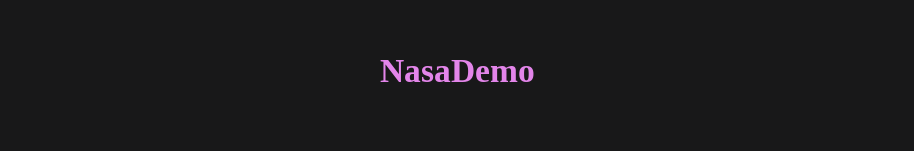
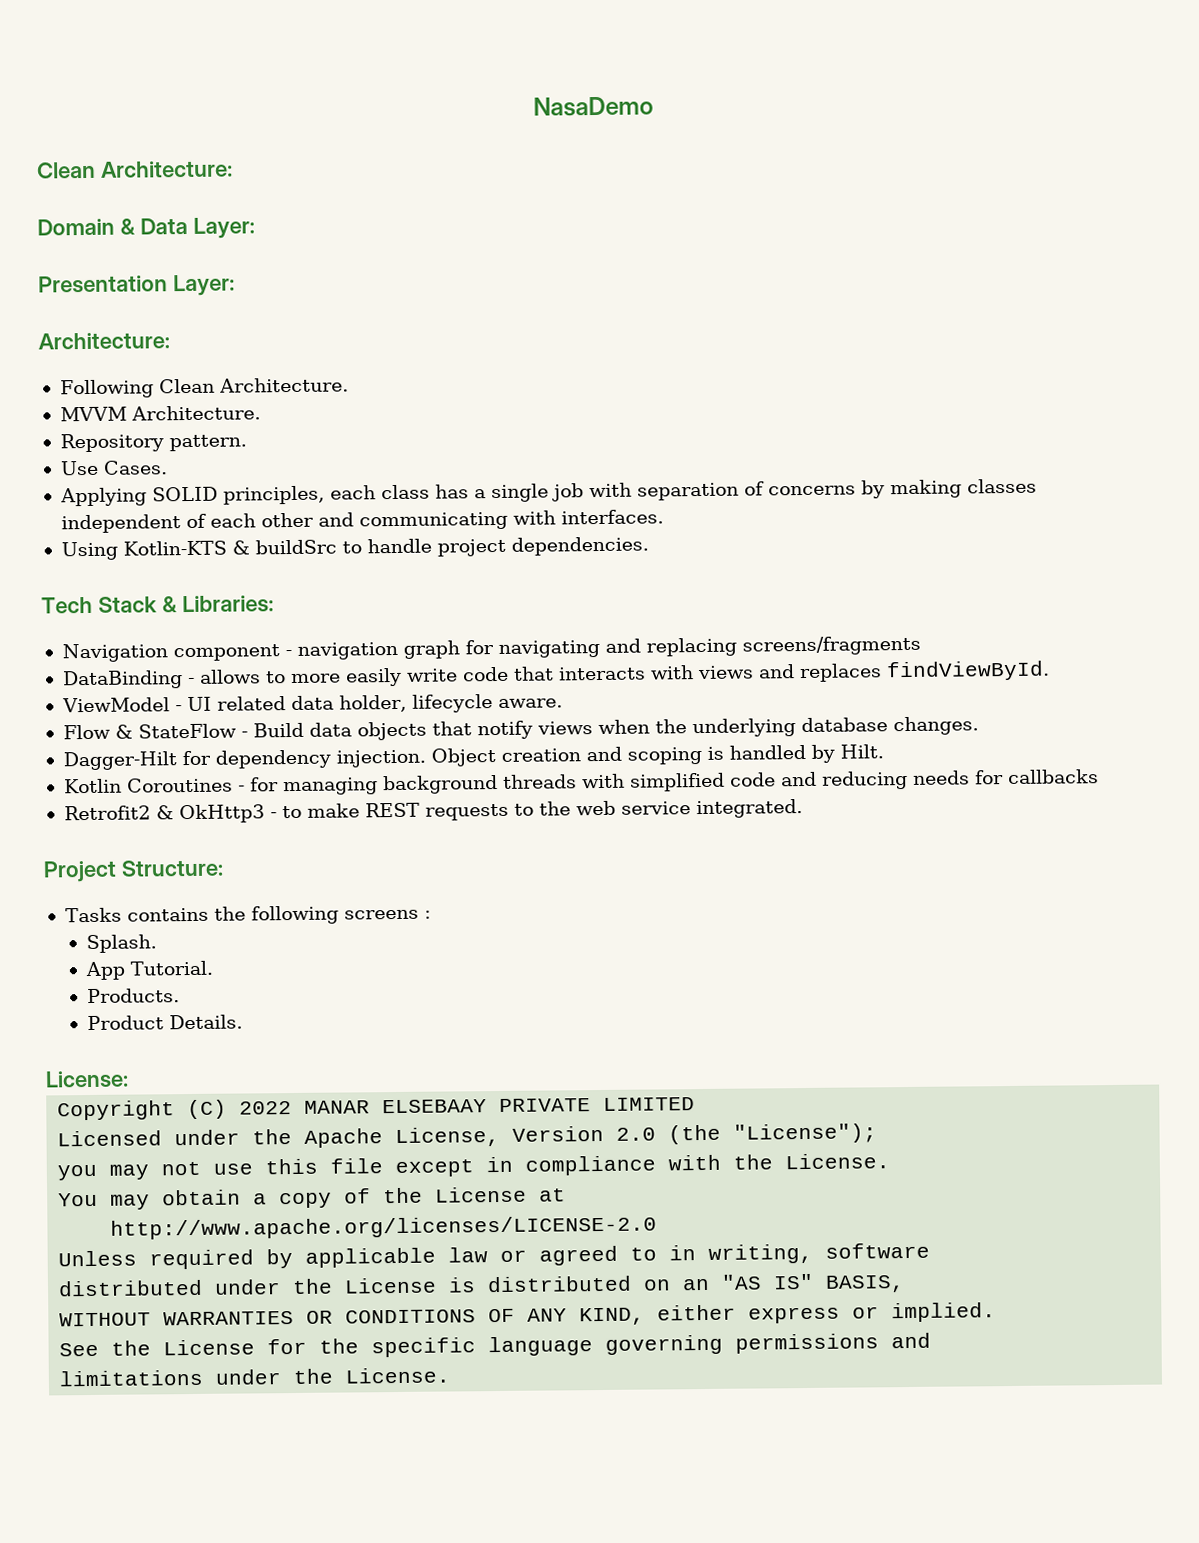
+ Clean Architecture:
+ Domain & Data Layer:
+ Presentation Layer:
+ Architecture:
+ Following Clean Architecture.
+ MVVM Architecture.
+ Repository pattern.
+ Use Cases.
+ Applying SOLID principles, each class has a single job with separation of concerns by making classes independent of each other and communicating with interfaces.
+ Using Kotlin-KTS & buildSrc to handle project dependencies.
+ Tech Stack & Libraries:
+ Navigation component - navigation graph for navigating and replacing screens/fragments
+ DataBinding - allows to more easily write code that interacts with views and replaces findViewById.
+ ViewModel - UI related data holder, lifecycle aware.
+ Flow & StateFlow - Build data objects that notify views when the underlying database changes.
+ Dagger-Hilt for dependency injection. Object creation and scoping is handled by Hilt.
+ Kotlin Coroutines - for managing background threads with simplified code and reducing needs for callbacks
+ Retrofit2 & OkHttp3 - to make REST requests to the web service integrated.
+ Project Structure:
+ Tasks contains the following screens :
+ Splash.
+ App Tutorial.
+ Products.
+ Product Details.
+ License:
+ Copyright (C) 2022 MANAR ELSEBAAY PRIVATE LIMITED
+ Licensed under the Apache License, Version 2.0 (the "License");
+ you may not use this file except in compliance with the License.
+ You may obtain a copy of the License at
+ http://www.apache.org/licenses/LICENSE-2.0
+ Unless required by applicable law or agreed to in writing, software
+ distributed under the License is distributed on an "AS IS" BASIS,
+ WITHOUT WARRANTIES OR CONDITIONS OF ANY KIND, either express or implied.
+ See the License for the specific language governing permissions and
+ limitations under the License.

